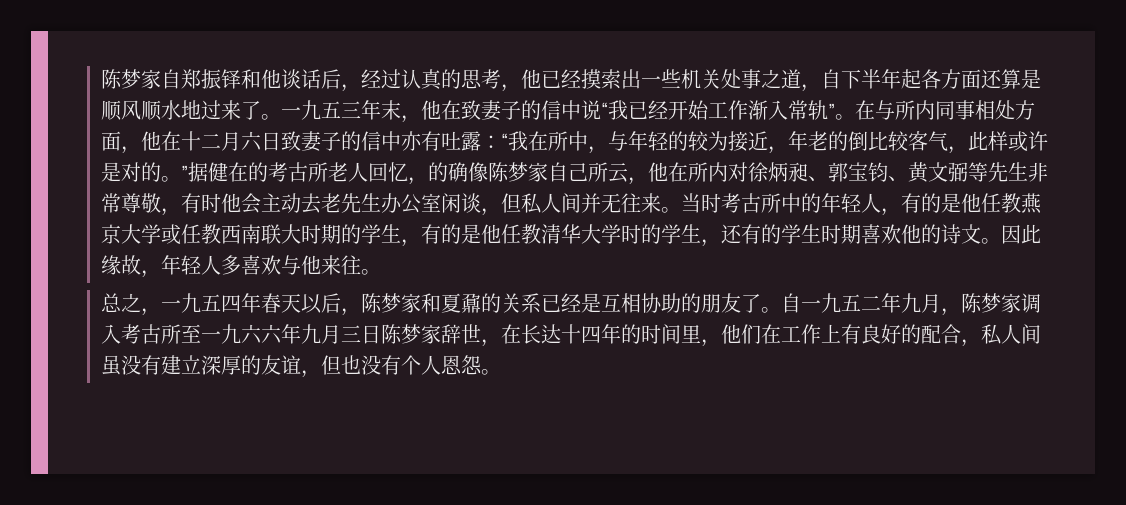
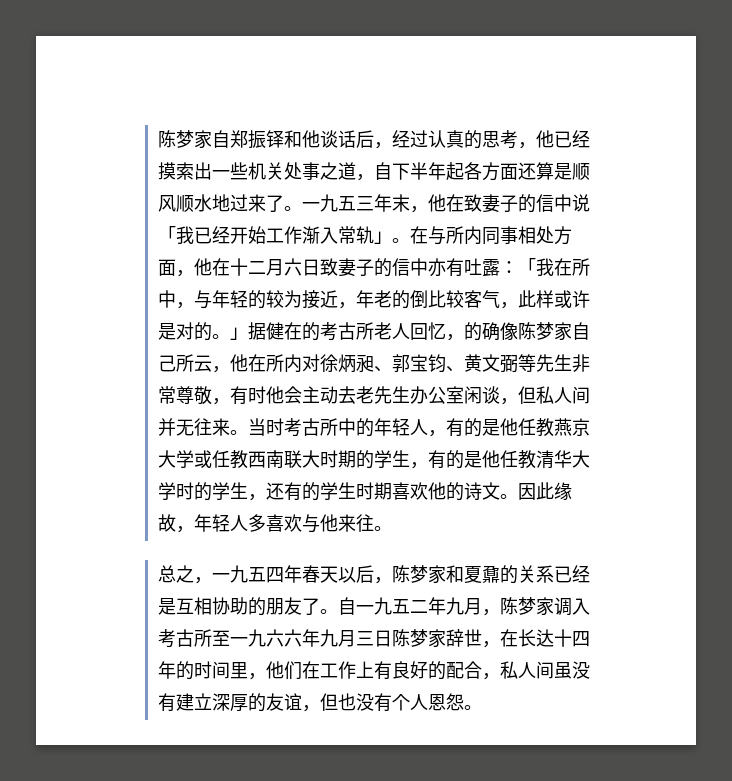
- 一九五三年末，他在致妻子的信中说“我已经开始工作渐入常轨”。
+ 一九五三年末，他在致妻子的信中说「我已经开始工作渐入常轨」。
- “我在所中，与年轻的较为接近，年老的倒比较客气，此样或许是对的。”据健在的考古所老人回忆，的确像陈梦家自己所云，他在所内对徐炳昶、郭宝钧、黄文弼等先生非常尊敬，有时他会主动去老先生办公室闲谈，但私人间并无往来。
+ 「我在所中，与年轻的较为接近，年老的倒比较客气，此样或许是对的。」据健在的考古所老人回忆，的确像陈梦家自己所云，他在所内对徐炳昶、郭宝钧、黄文弼等先生非常尊敬，有时他会主动去老先生办公室闲谈，但私人间并无往来。

